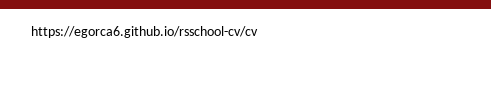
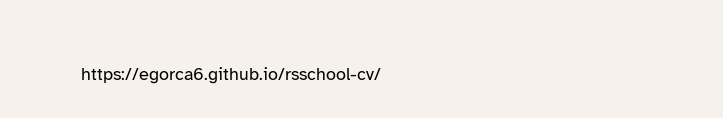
- https://egorca6.github.io/rsschool-cv/cv
+ https://egorca6.github.io/rsschool-cv/

